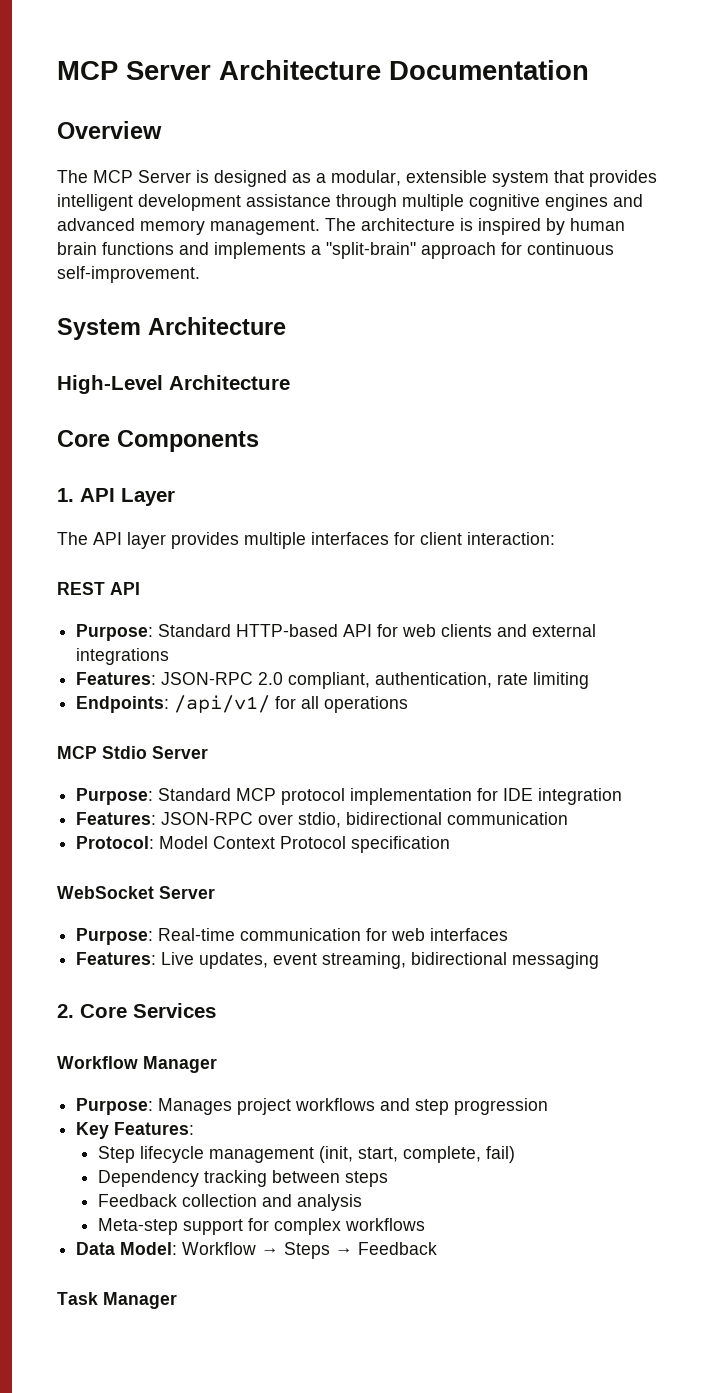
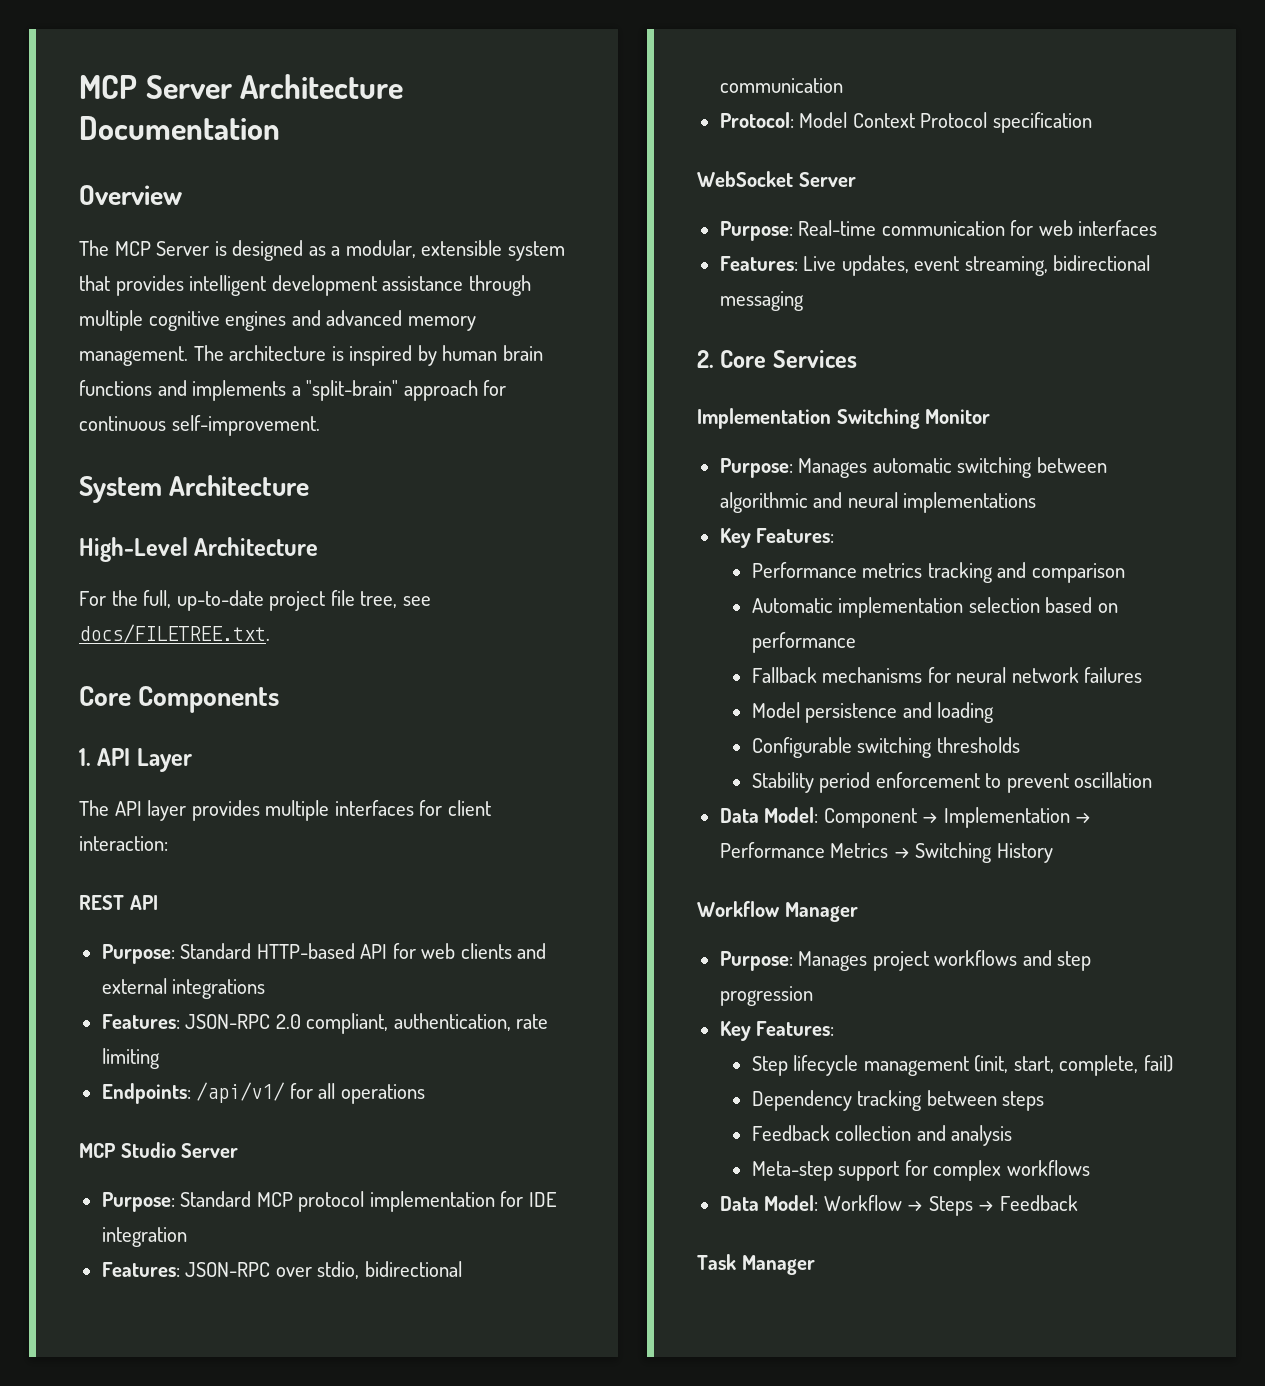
+ For the full, up-to-date project file tree, see docs/FILETREE.txt.
- MCP Stdio Server
+ MCP Studio Server
+ Implementation Switching Monitor
+ Purpose: Manages automatic switching between algorithmic and neural implementations
+ Key Features:
+ Performance metrics tracking and comparison
+ Automatic implementation selection based on performance
+ Fallback mechanisms for neural network failures
+ Model persistence and loading
+ Configurable switching thresholds
+ Stability period enforcement to prevent oscillation
+ Data Model: Component → Implementation → Performance Metrics → Switching History

